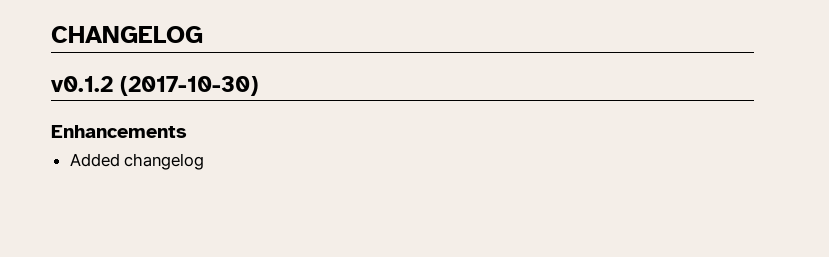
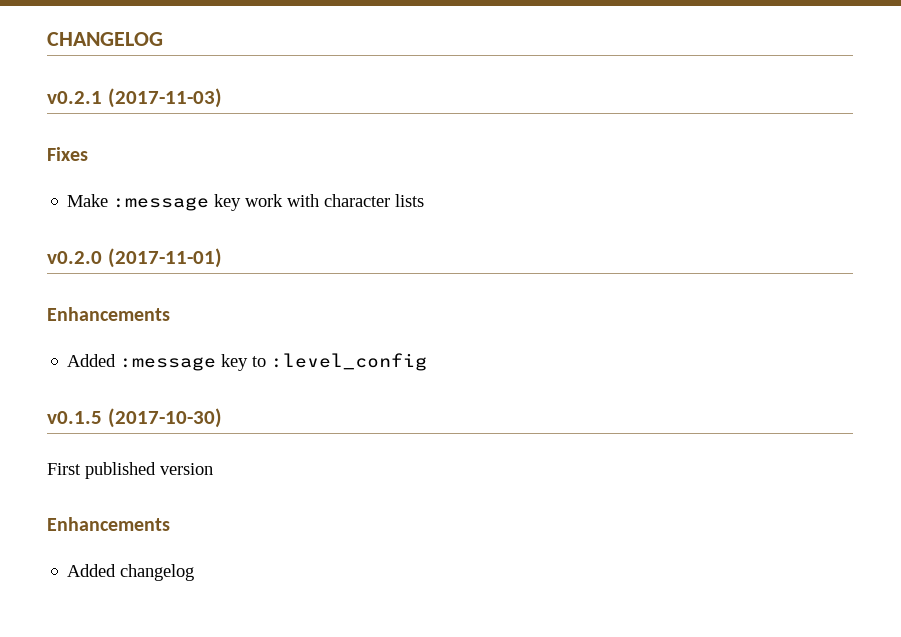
- v0.1.2 (2017-10-30)
+ v0.2.1 (2017-11-03)
+ Fixes
+ Make :message key work with character lists
+ v0.2.0 (2017-11-01)
+ Enhancements
+ Added :message key to :level_config
+ v0.1.5 (2017-10-30)
+ First published version

